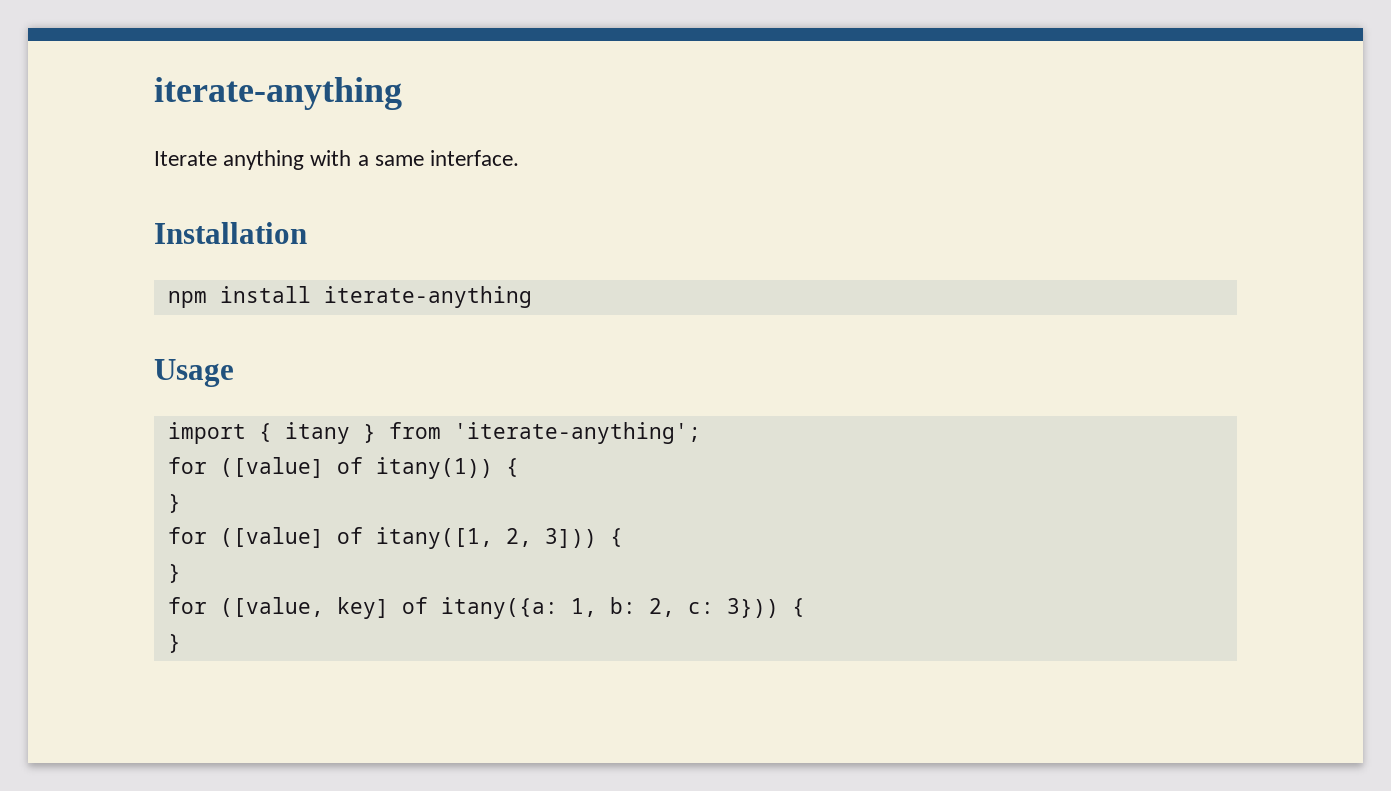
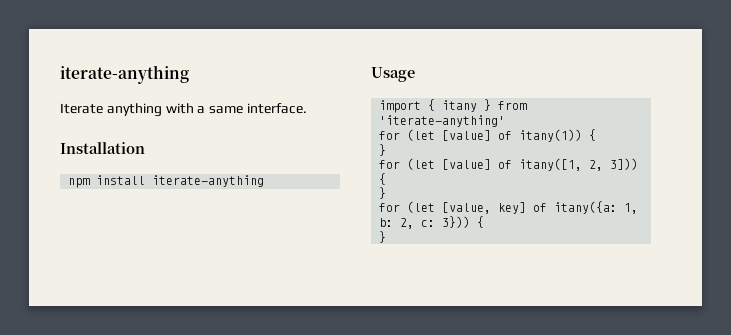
- import { itany } from 'iterate-anything';
- for ([value] of itany(1)) {
+ import { itany } from 'iterate-anything'
+ for (let [value] of itany(1)) {
- for ([value] of itany([1, 2, 3])) {
+ for (let [value] of itany([1, 2, 3])) {
- for ([value, key] of itany({a: 1, b: 2, c: 3})) {
+ for (let [value, key] of itany({a: 1, b: 2, c: 3})) {

